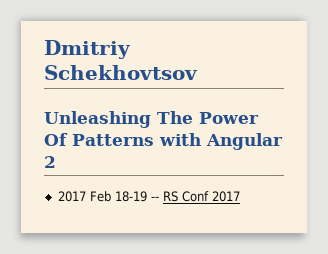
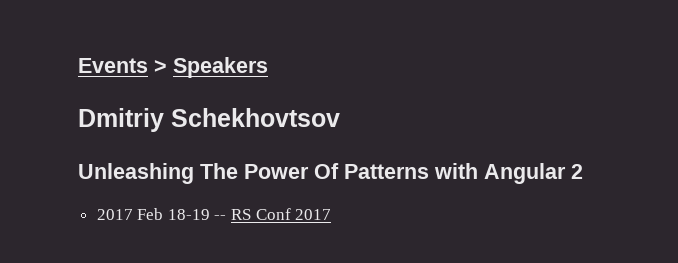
+ Events > Speakers

